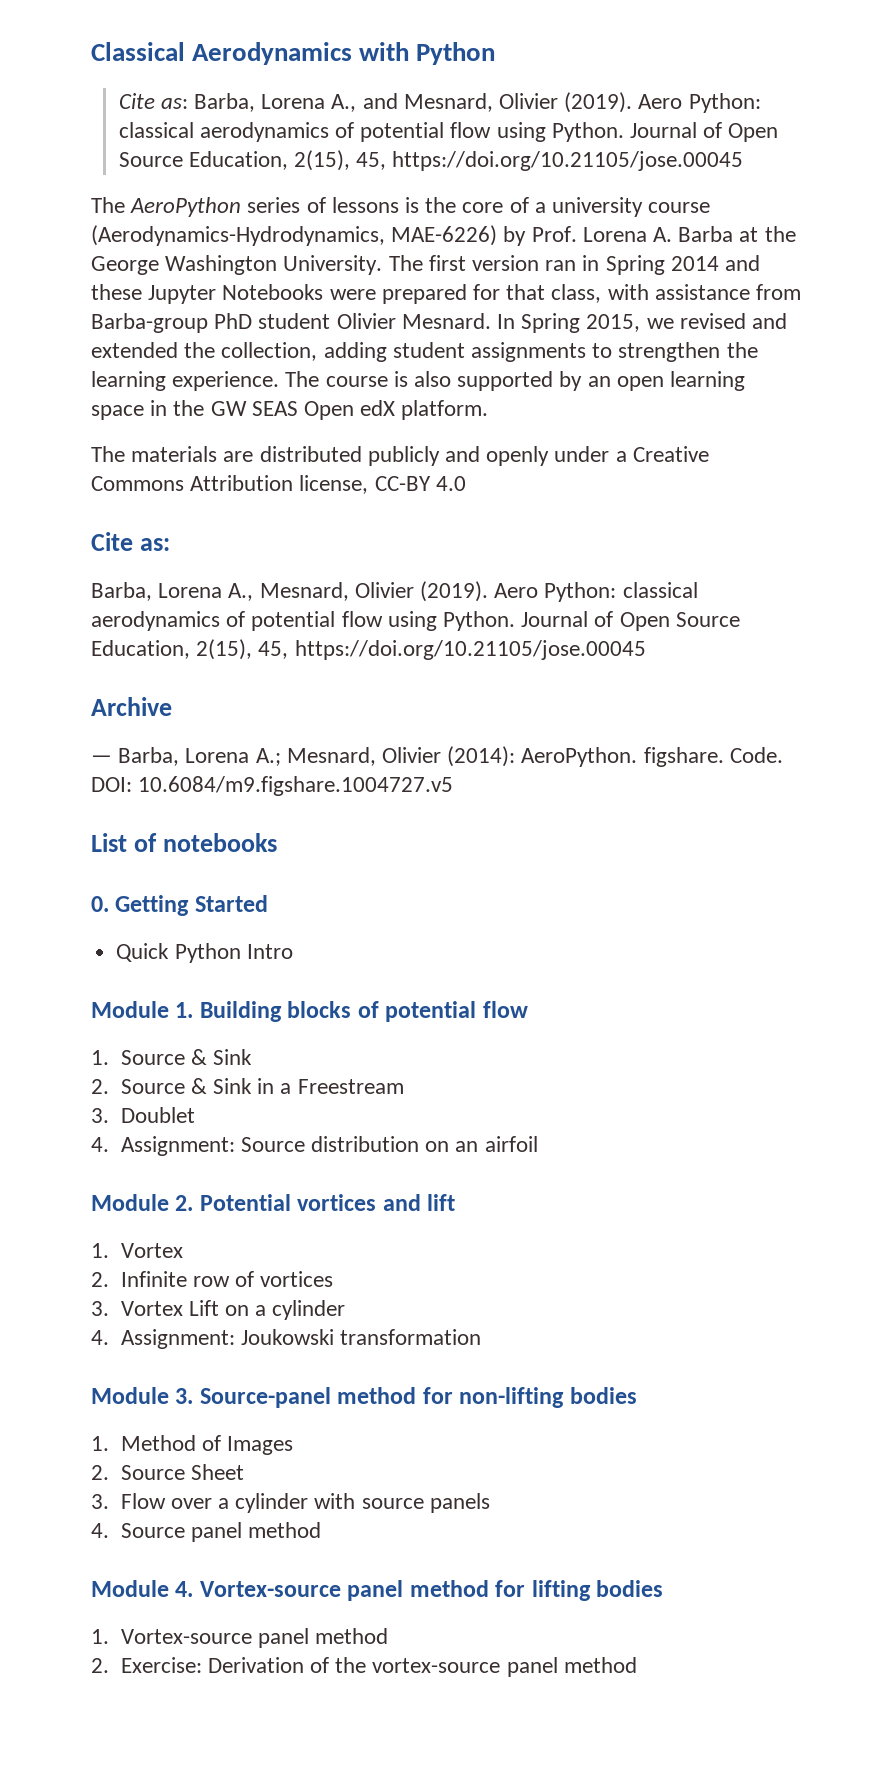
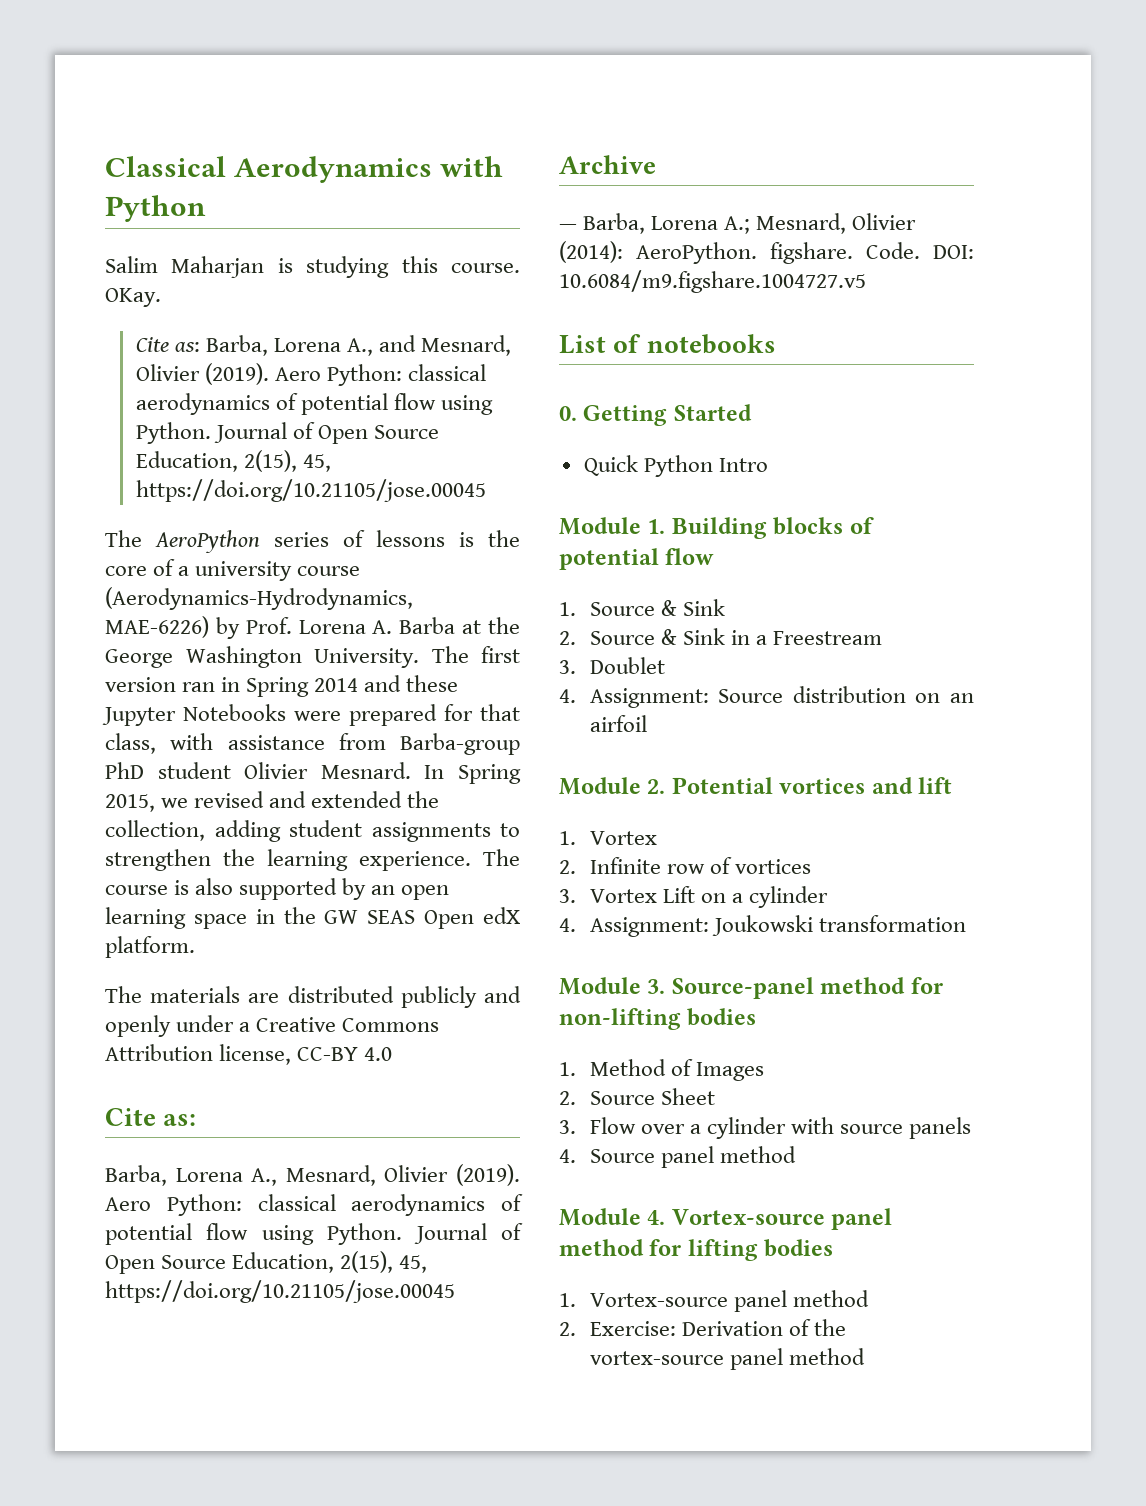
+ Salim Maharjan is studying this course. OKay.

